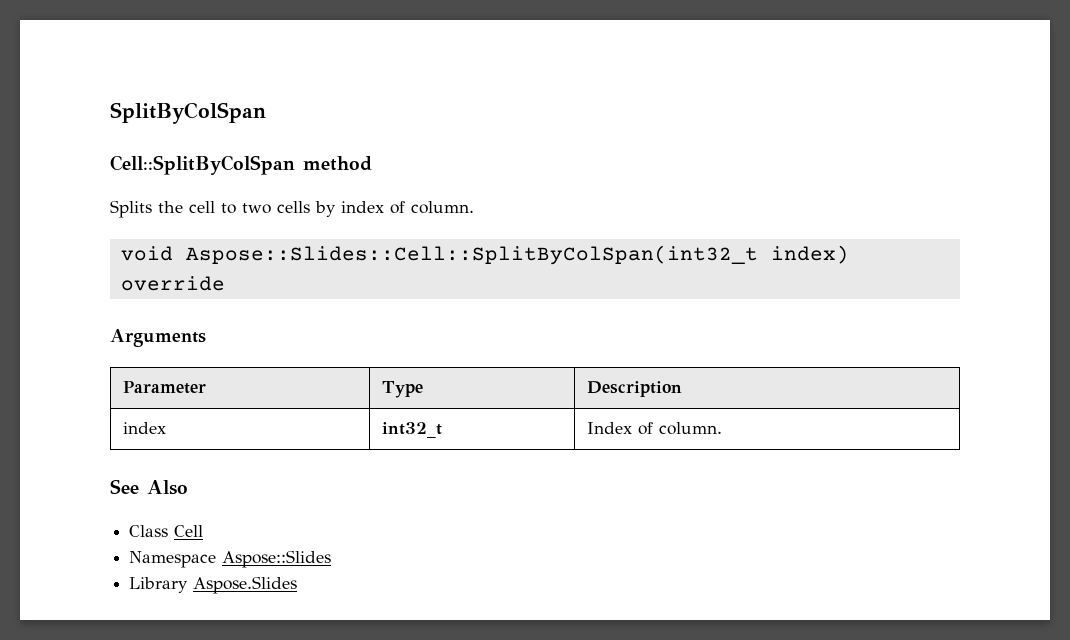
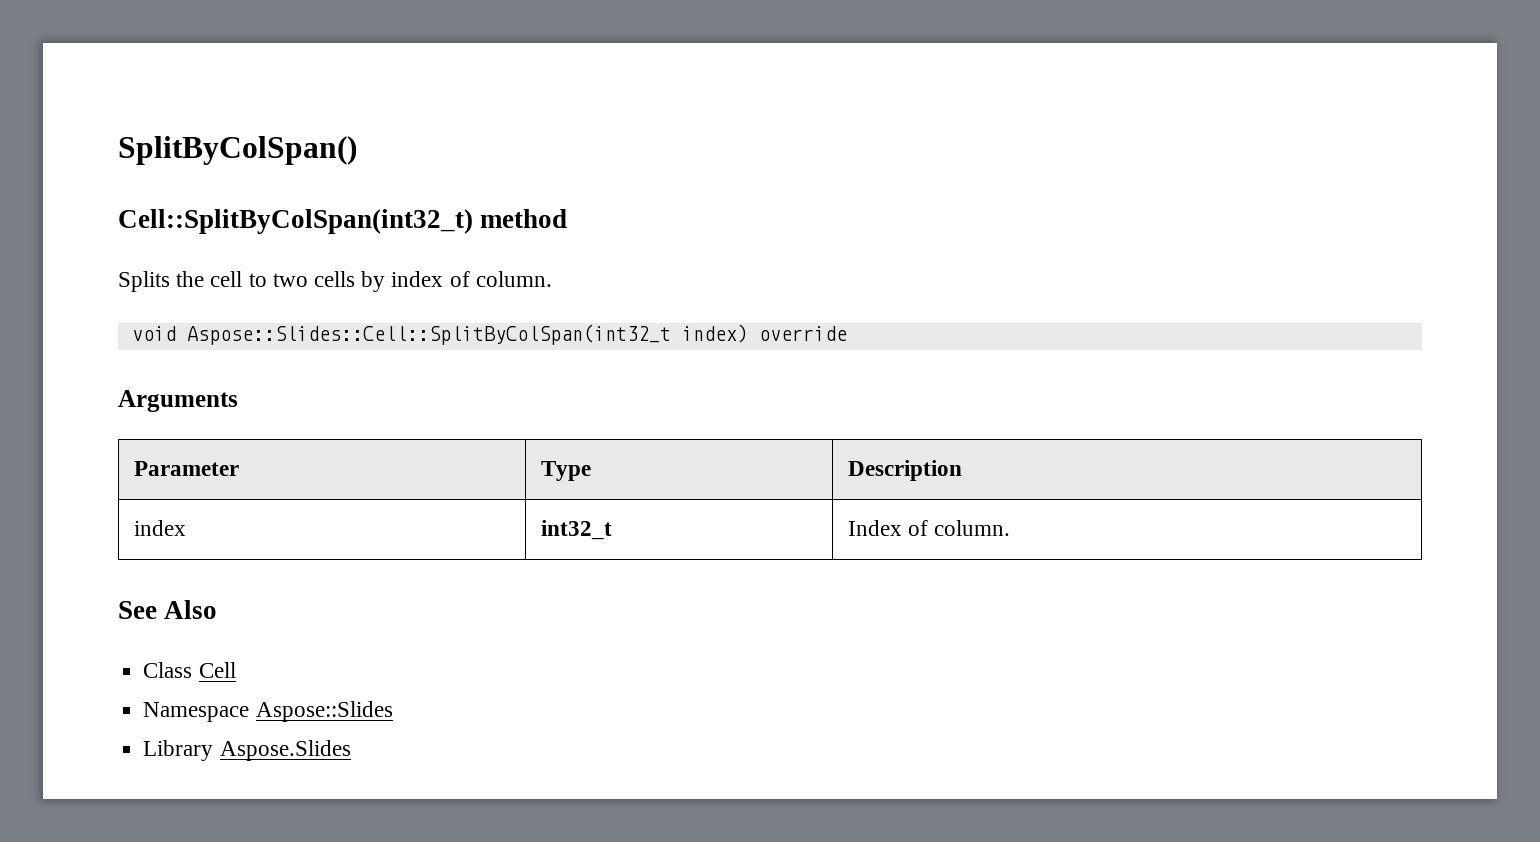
- SplitByColSpan
- Cell::SplitByColSpan method
+ SplitByColSpan()
+ Cell::SplitByColSpan(int32_t) method

